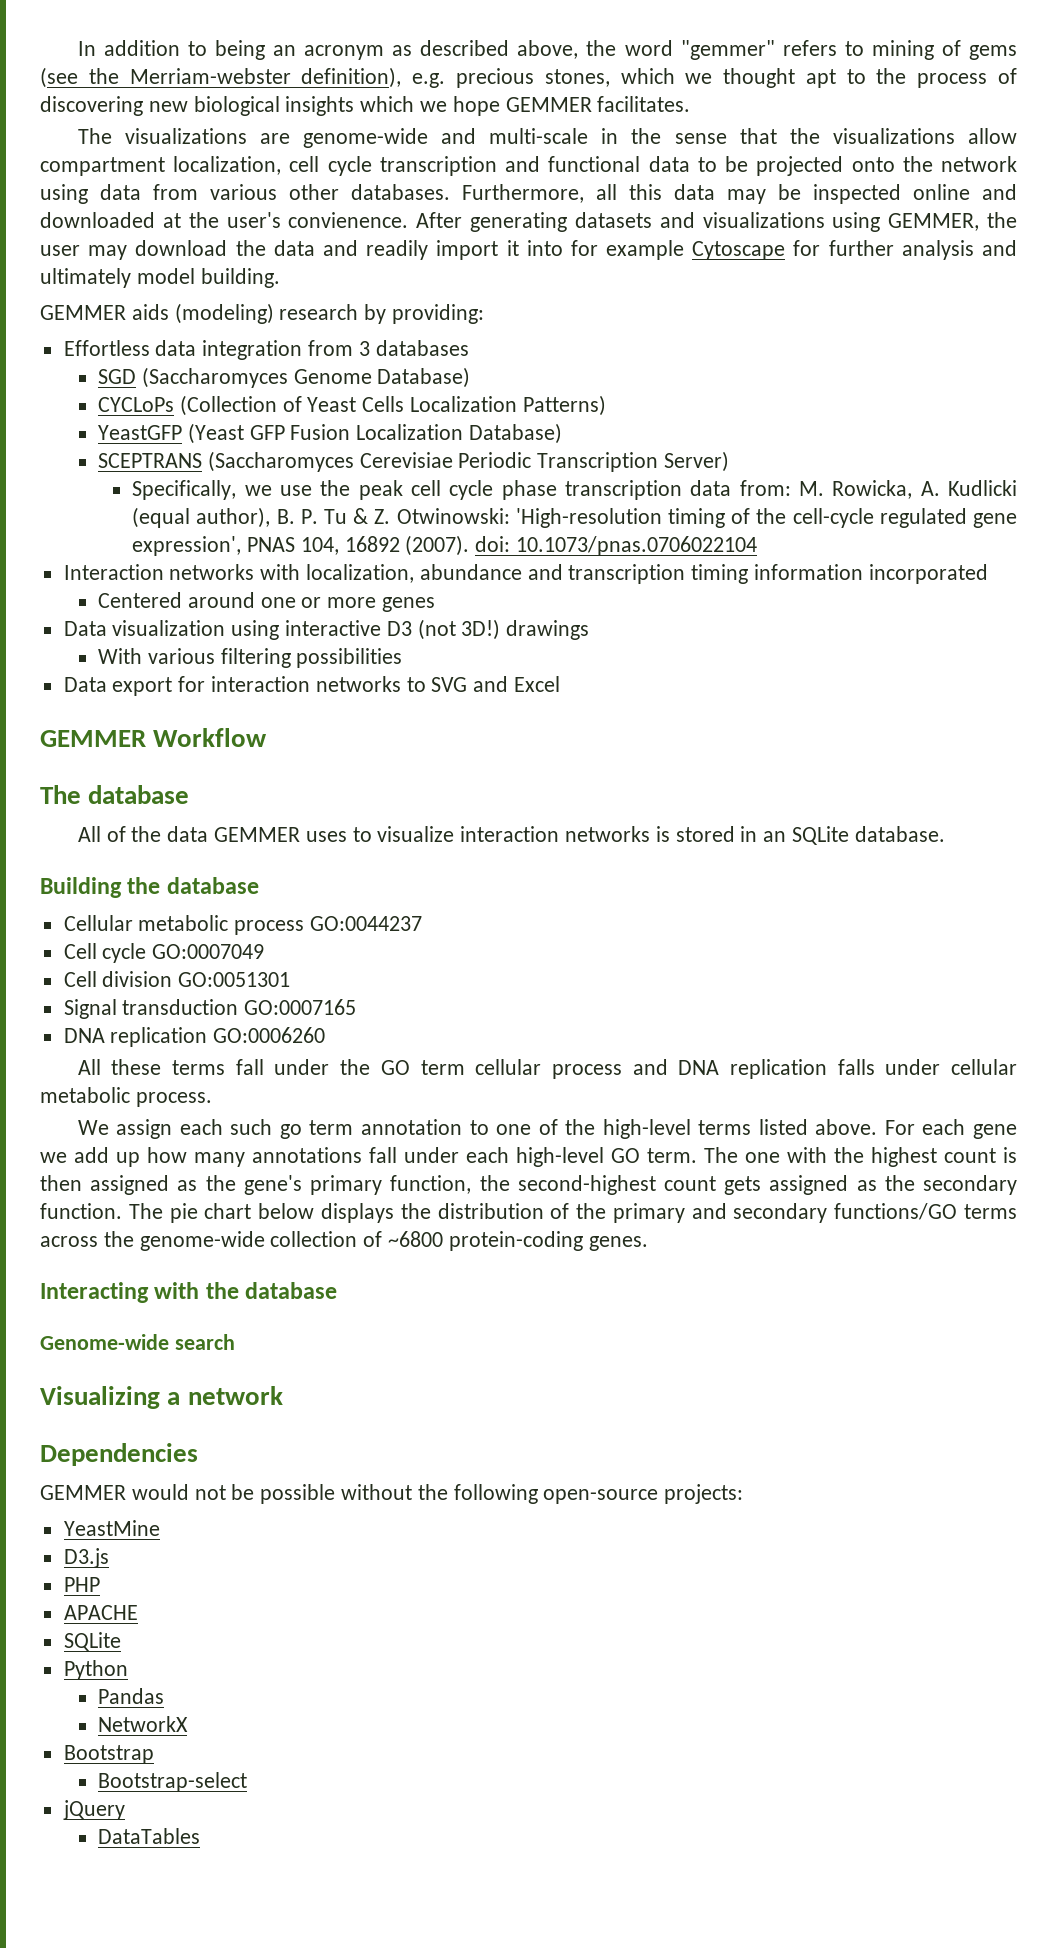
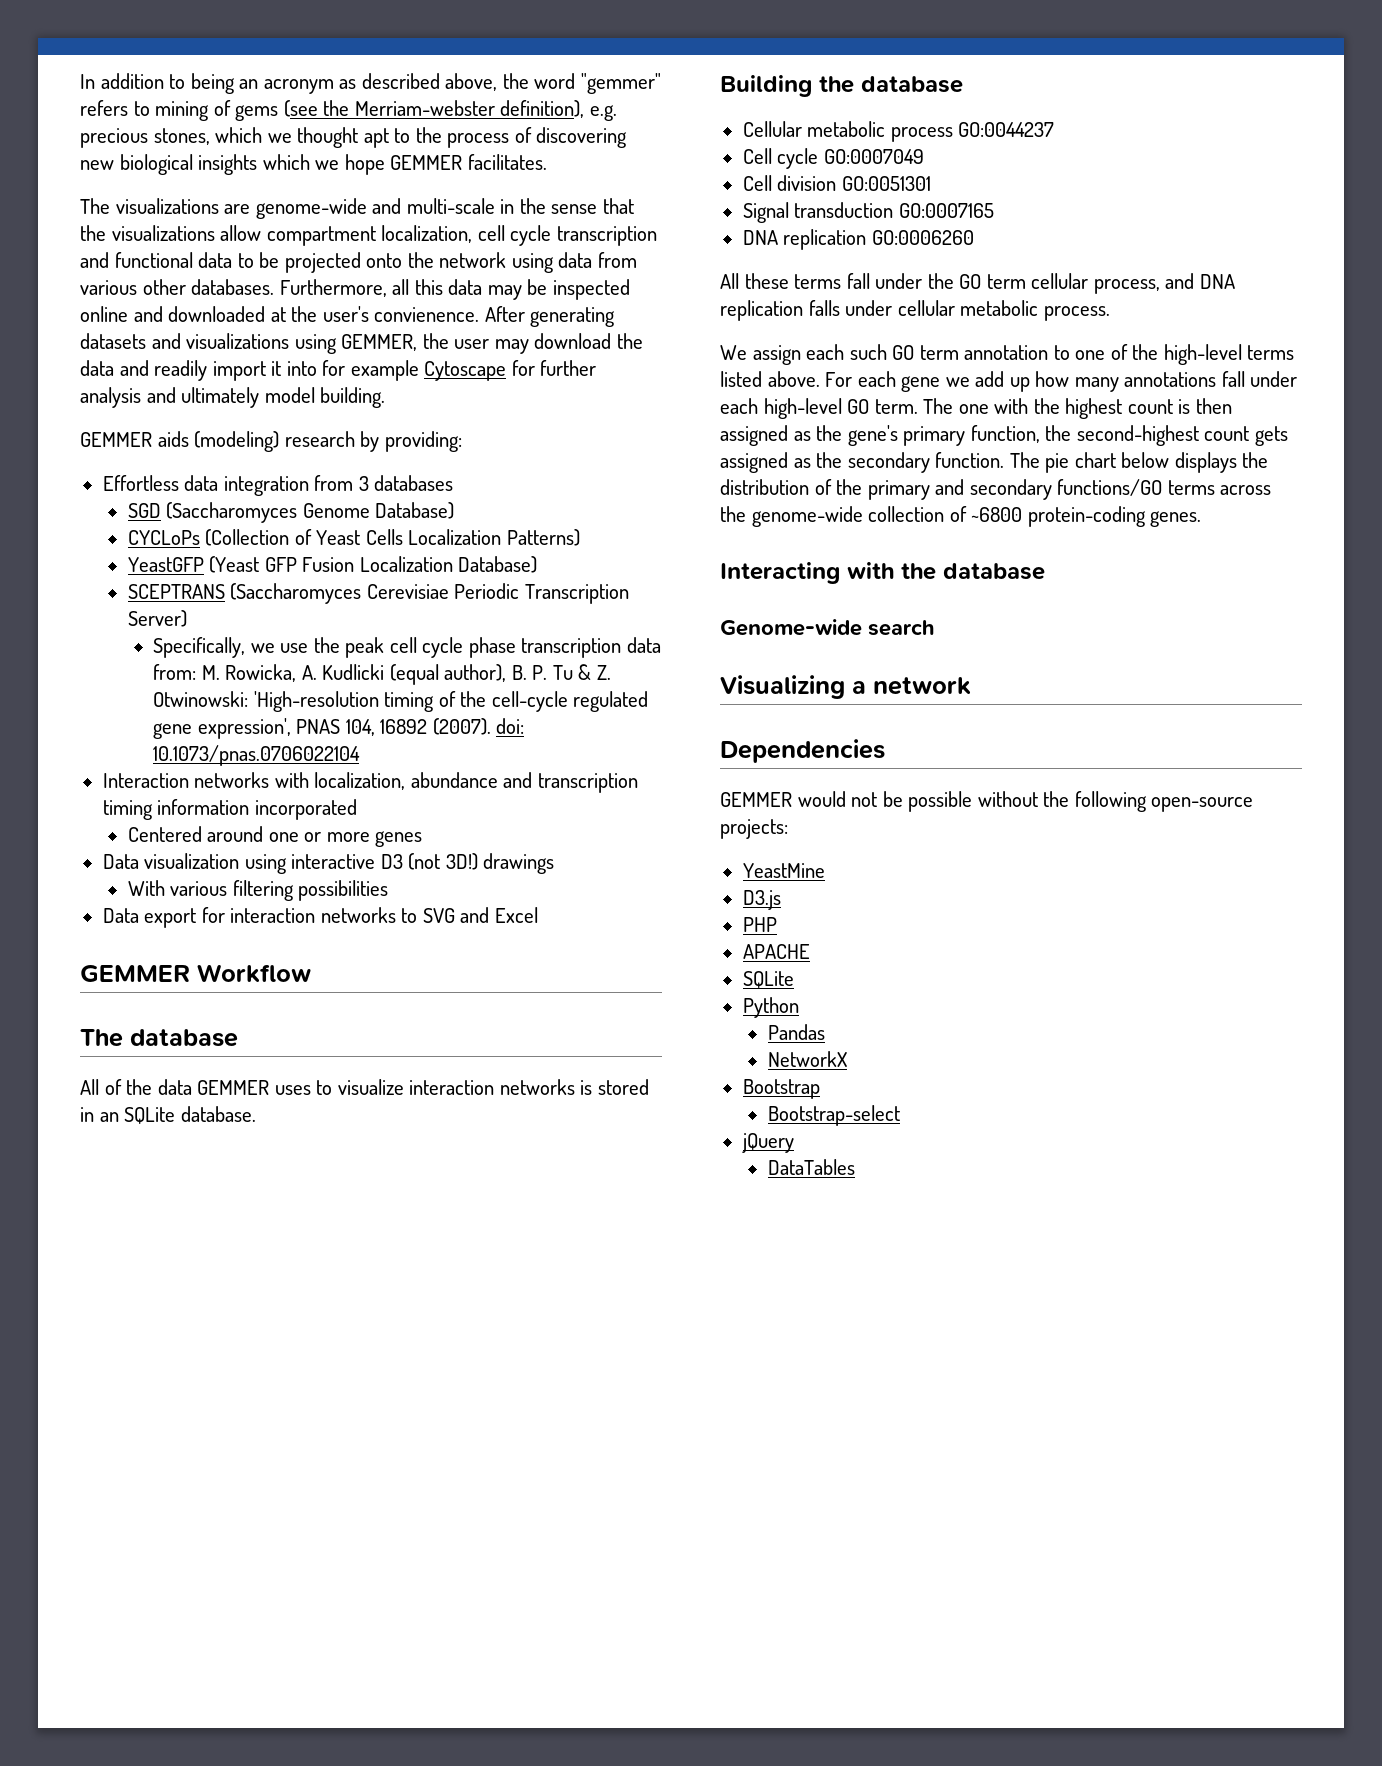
- All these terms fall under the GO term cellular process and DNA replication falls under cellular metabolic process.
+ All these terms fall under the GO term cellular process, and DNA replication falls under cellular metabolic process.
- We assign each such go term annotation to one of the high-level terms listed above.
+ We assign each such GO term annotation to one of the high-level terms listed above.

